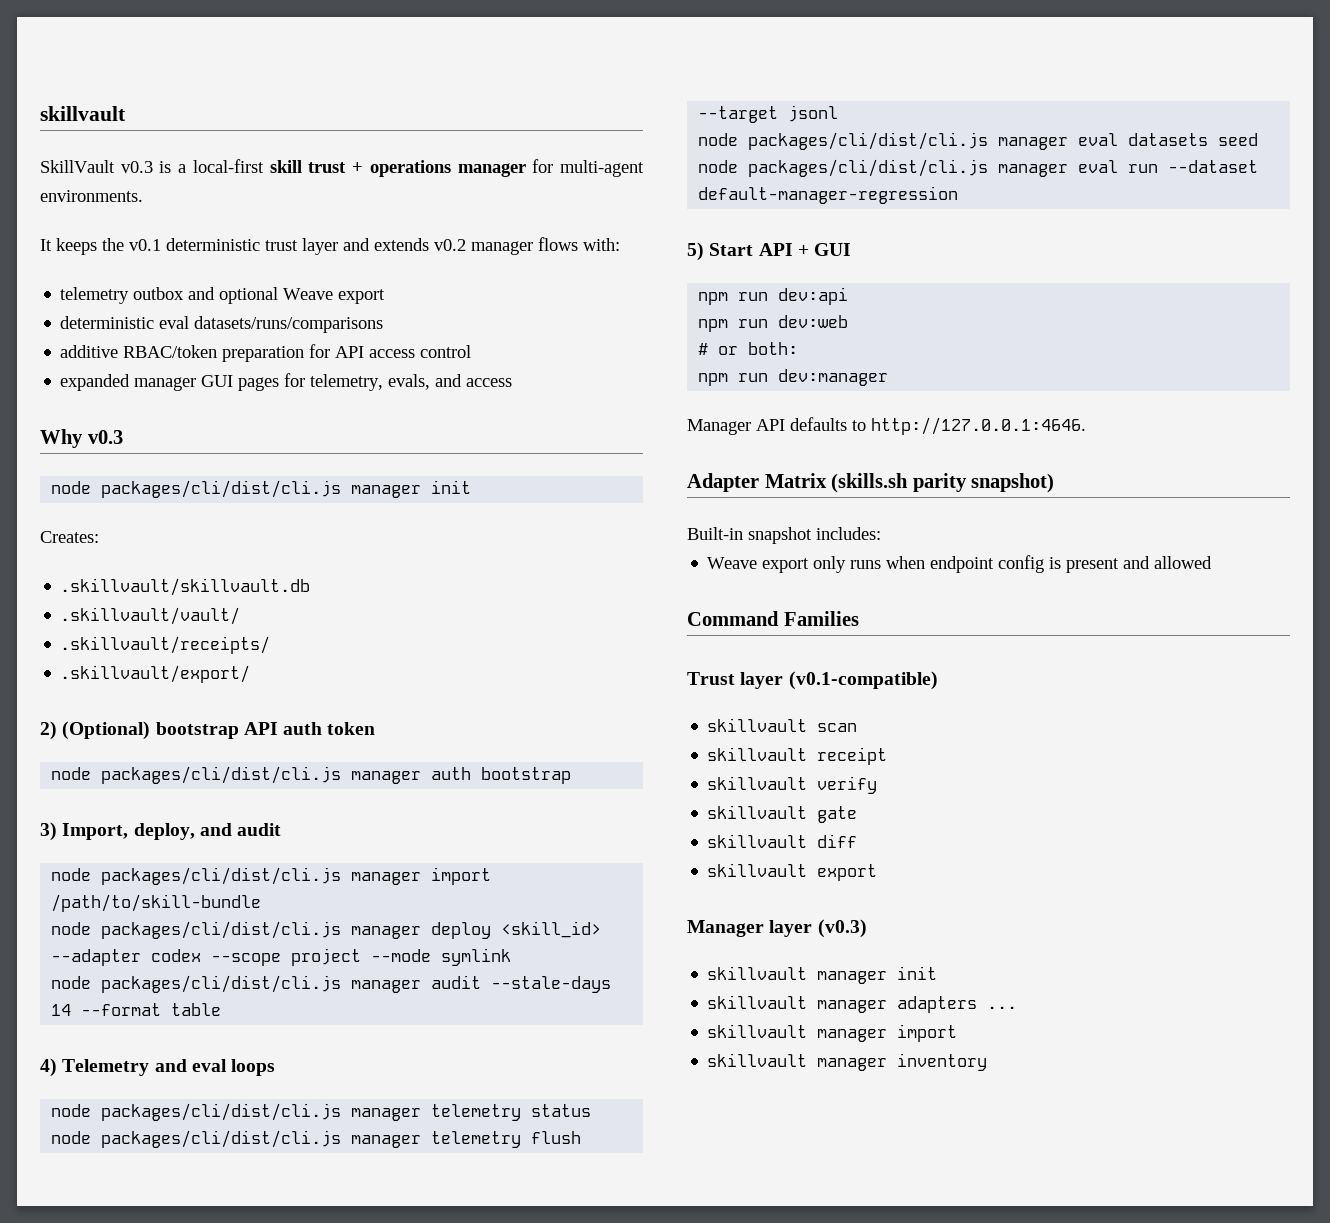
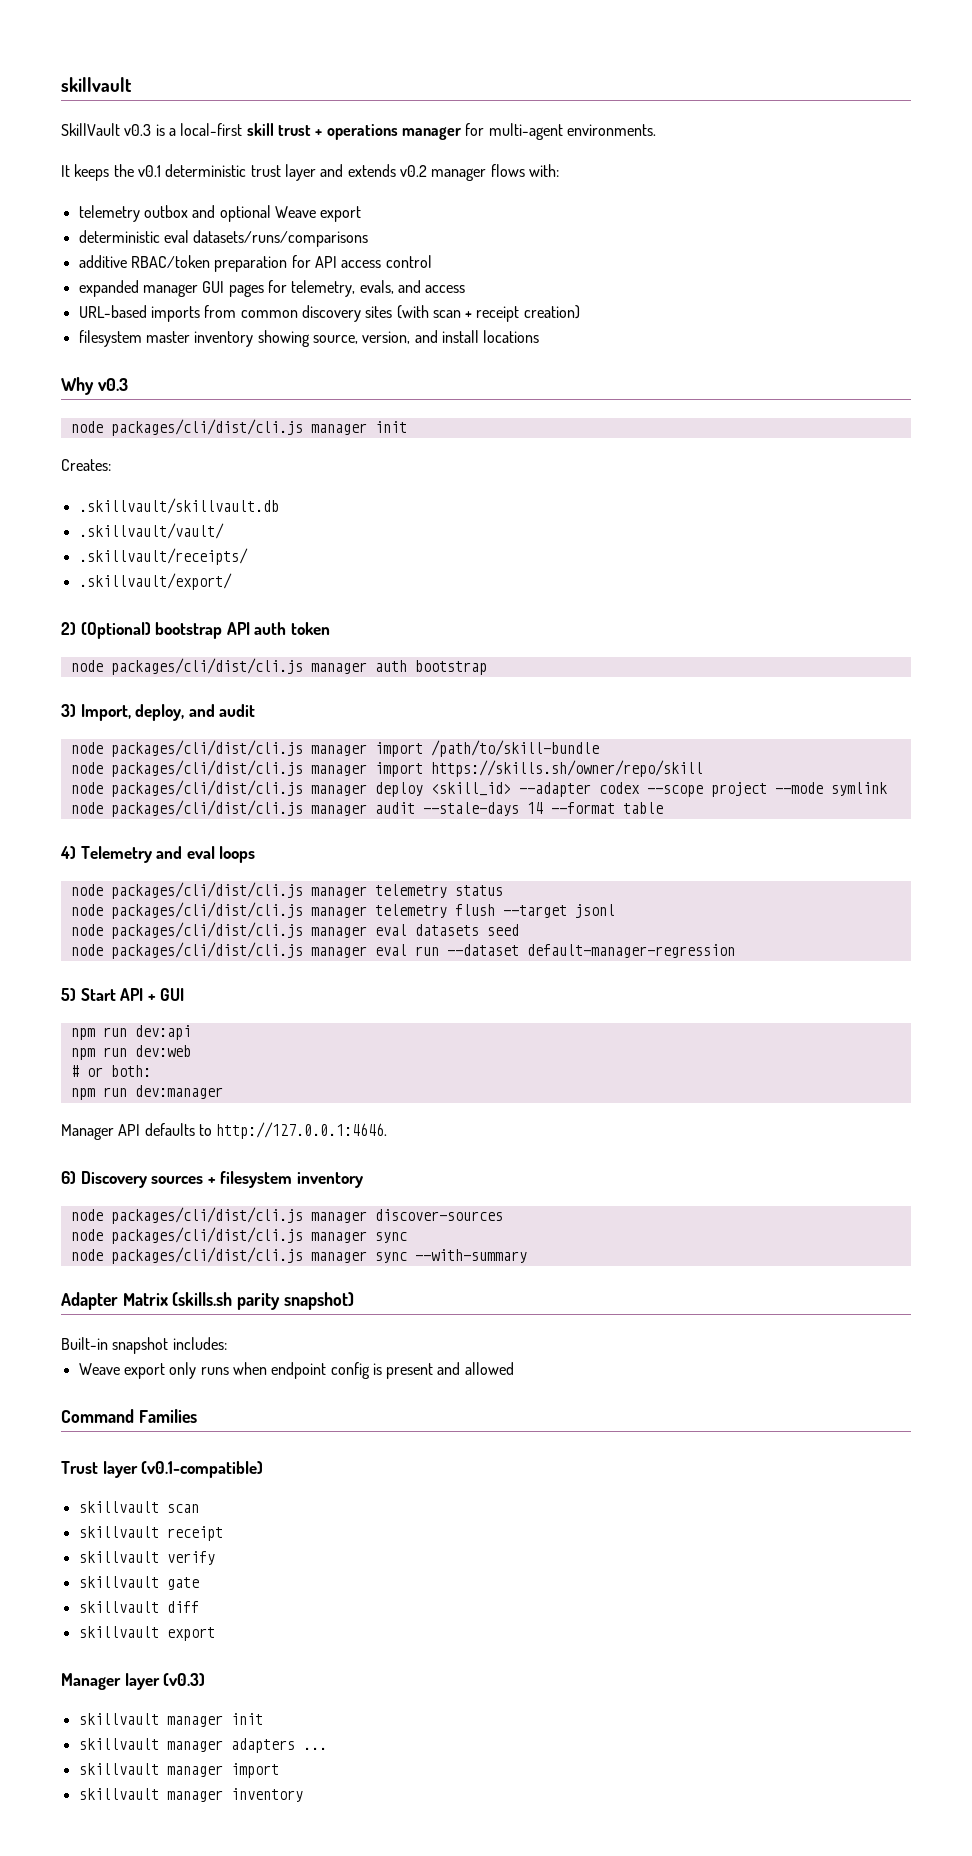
+ URL-based imports from common discovery sites (with scan + receipt creation)
+ filesystem master inventory showing source, version, and install locations
+ node packages/cli/dist/cli.js manager import https://skills.sh/owner/repo/skill
+ 6) Discovery sources + filesystem inventory
+ node packages/cli/dist/cli.js manager discover-sources
+ node packages/cli/dist/cli.js manager sync
+ node packages/cli/dist/cli.js manager sync --with-summary

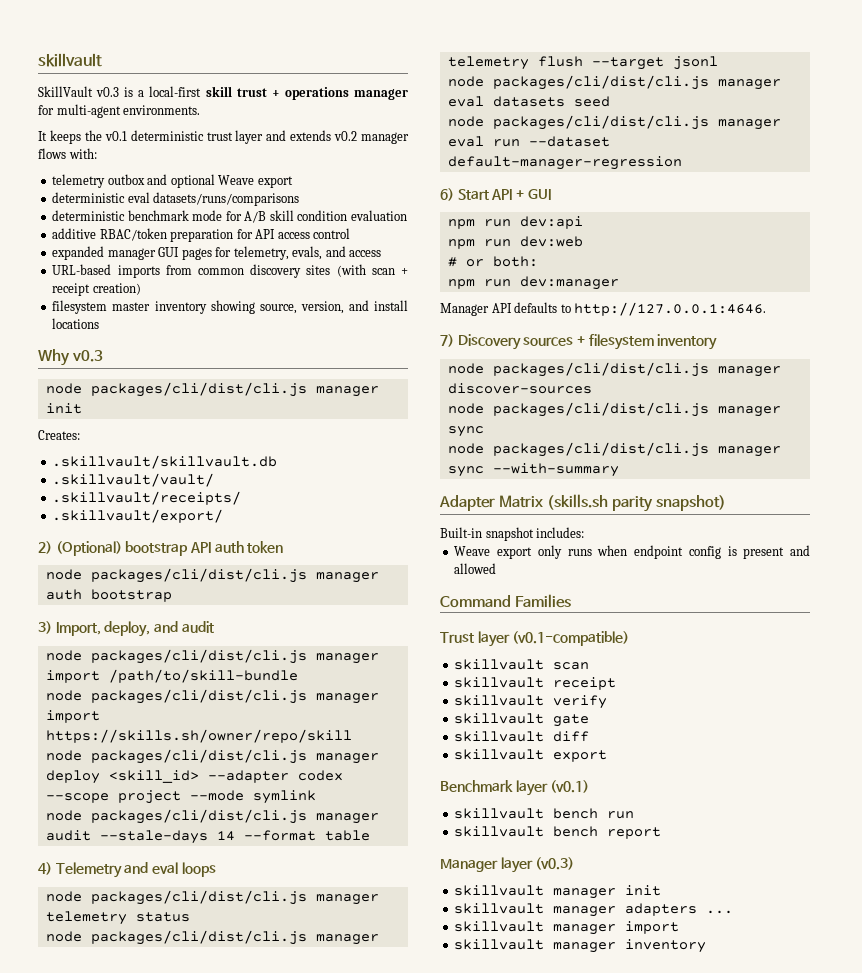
+ deterministic benchmark mode for A/B skill condition evaluation
- 5) Start API + GUI
+ 6) Start API + GUI
- 6) Discovery sources + filesystem inventory
+ 7) Discovery sources + filesystem inventory
+ Benchmark layer (v0.1)
+ skillvault bench run
+ skillvault bench report

